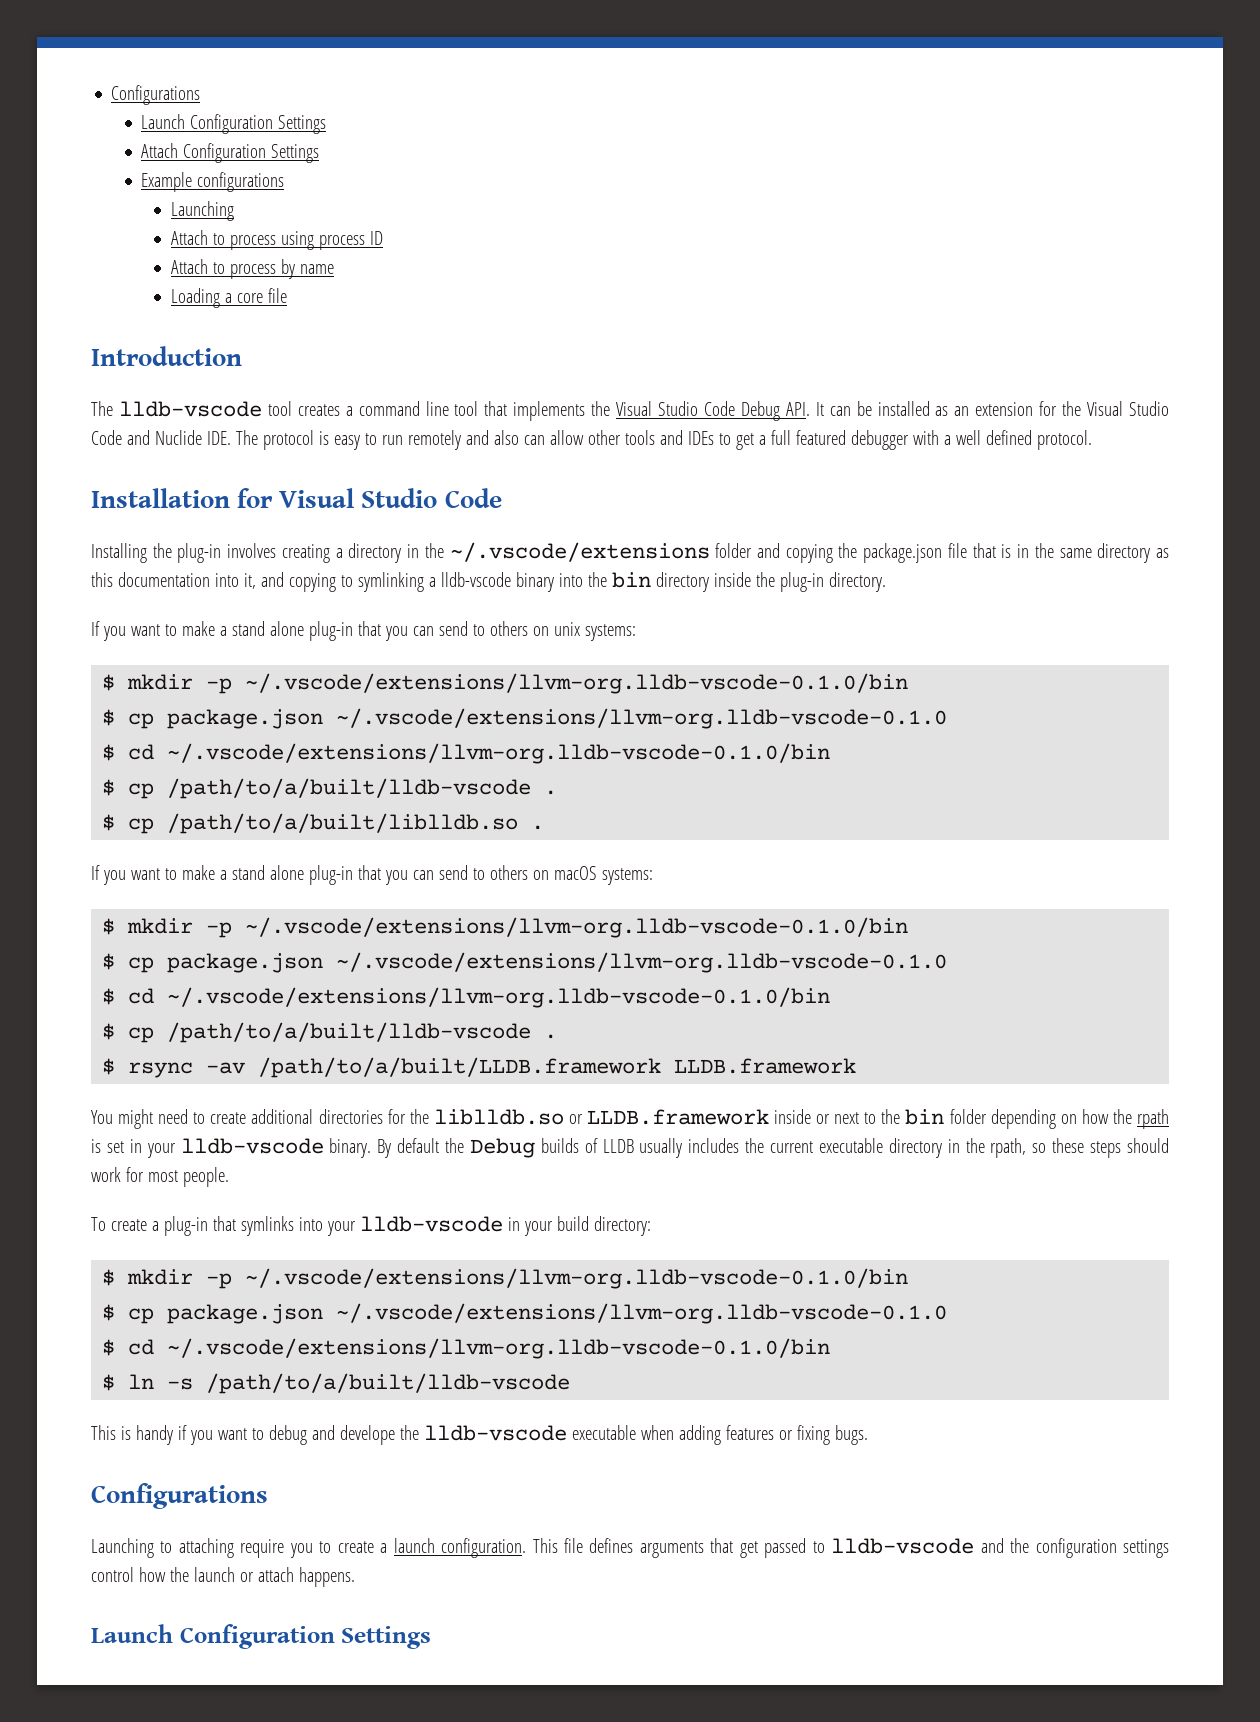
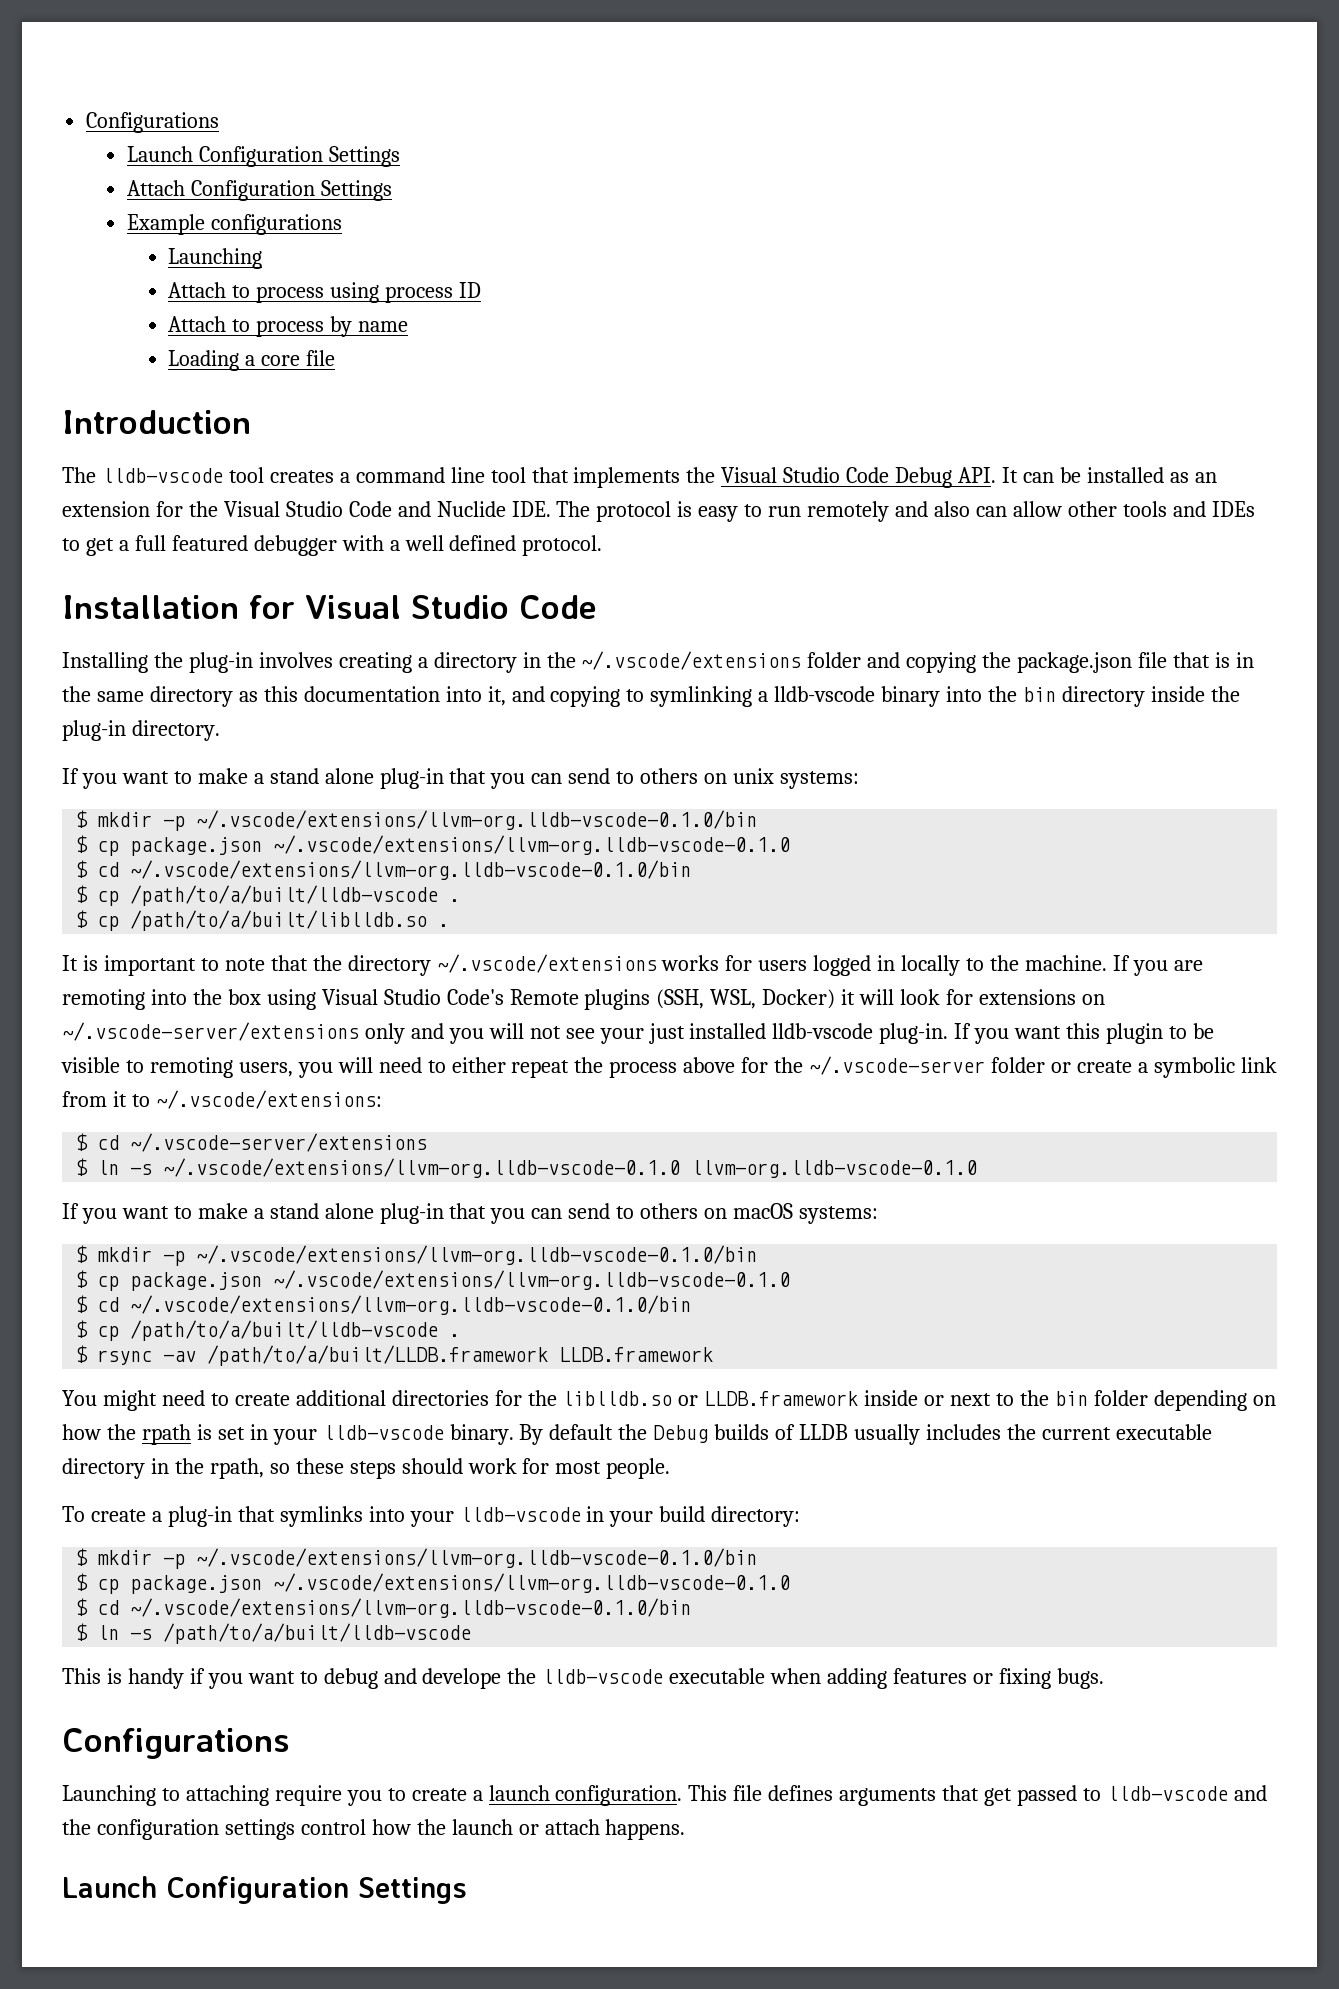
+ It is important to note that the directory ~/.vscode/extensions works for users logged in locally to the machine. If you are remoting into the box using Visual Studio Code's Remote plugins (SSH, WSL, Docker) it will look for extensions on ~/.vscode-server/extensions only and you will not see your just installed lldb-vscode plug-in. If you want this plugin to be visible to remoting users, you will need to either repeat the process above for the ~/.vscode-server folder or create a symbolic link from it to ~/.vscode/extensions:
+ $ cd ~/.vscode-server/extensions
+ $ ln -s ~/.vscode/extensions/llvm-org.lldb-vscode-0.1.0 llvm-org.lldb-vscode-0.1.0

